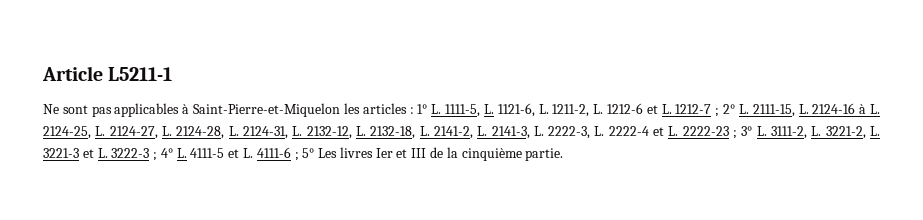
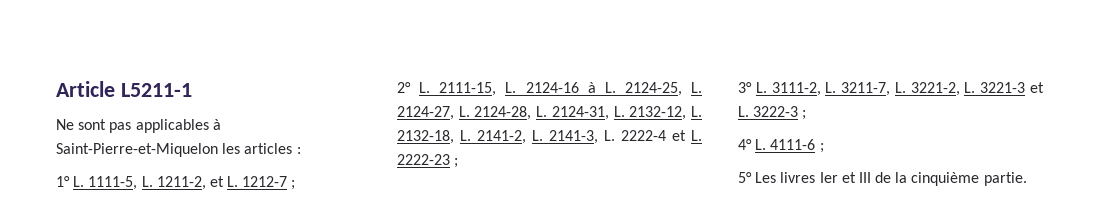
- Ne sont pas applicables à Saint-Pierre-et-Miquelon les articles : 1° L. 1111-5, L. 1121-6, L. 1211-2, L. 1212-6 et L. 1212-7 ; 2° L. 2111-15, L. 2124-16 à L. 2124-25, L. 2124-27, L. 2124-28, L. 2124-31, L. 2132-12, L. 2132-18, L. 2141-2, L. 2141-3, L. 2222-3, L. 2222-4 et L. 2222-23 ; 3° L. 3111-2, L. 3221-2, L. 3221-3 et L. 3222-3 ; 4° L. 4111-5 et L. 4111-6 ; 5° Les livres Ier et III de la cinquième partie.
+ Ne sont pas applicables à Saint-Pierre-et-Miquelon les articles :
+ 1° L. 1111-5, L. 1211-2, et L. 1212-7 ;
+ 2° L. 2111-15, L. 2124-16 à L. 2124-25, L. 2124-27, L. 2124-28, L. 2124-31, L. 2132-12, L. 2132-18, L. 2141-2, L. 2141-3, L. 2222-4 et L. 2222-23 ;
+ 3° L. 3111-2, L. 3211-7, L. 3221-2, L. 3221-3 et L. 3222-3 ;
+ 4° L. 4111-6 ;
+ 5° Les livres Ier et III de la cinquième partie.

